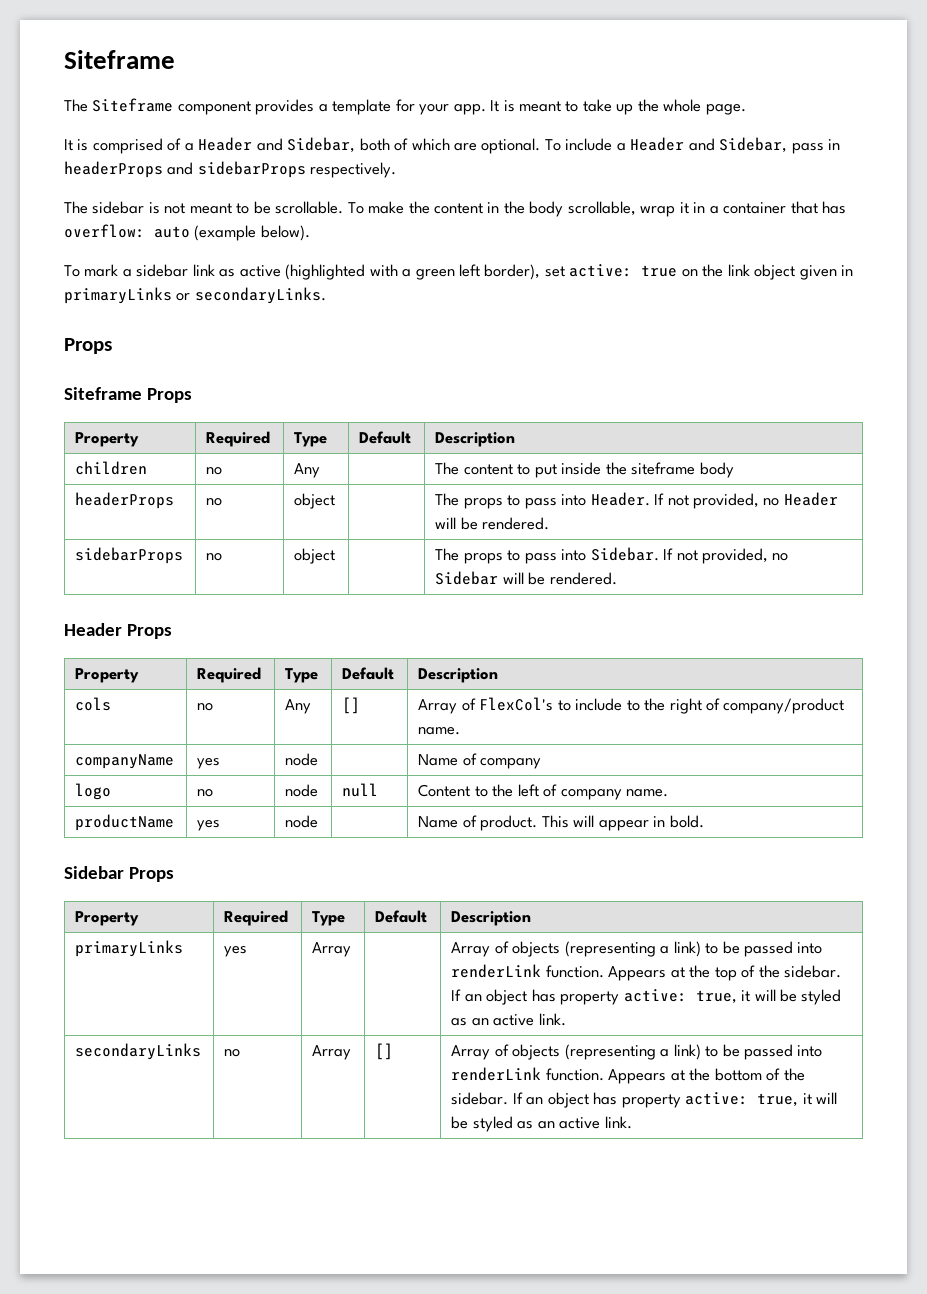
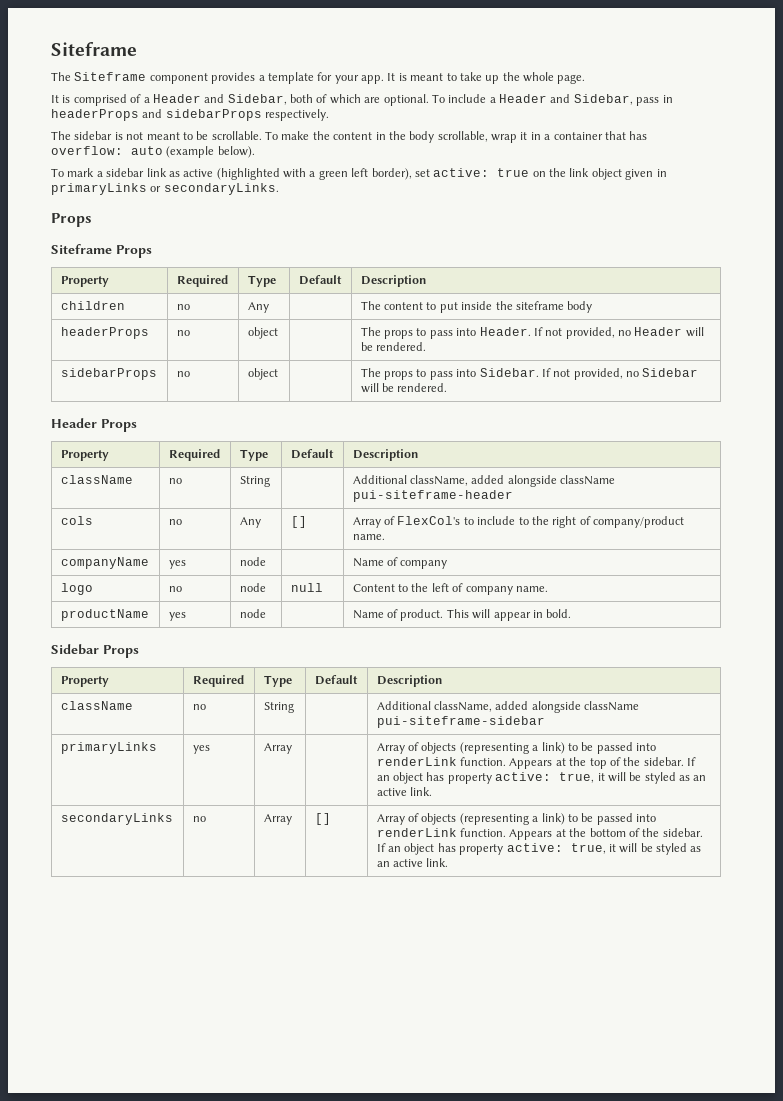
+ className | no | String | | Additional className, added alongside className pui-siteframe-header
+ className | no | String | | Additional className, added alongside className pui-siteframe-sidebar

